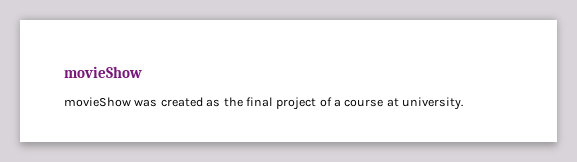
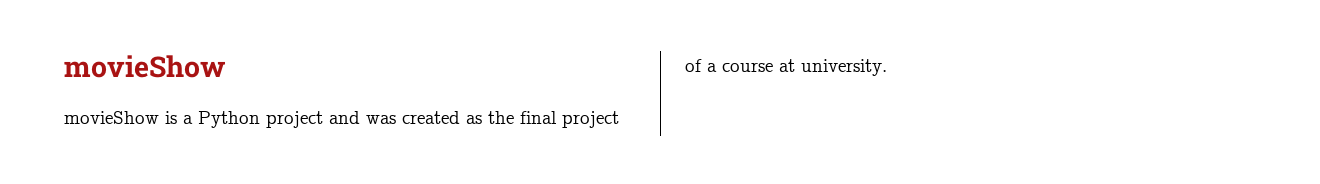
- movieShow was created as the final project of a course at university.
+ movieShow is a Python project and was created as the final project of a course at university.

